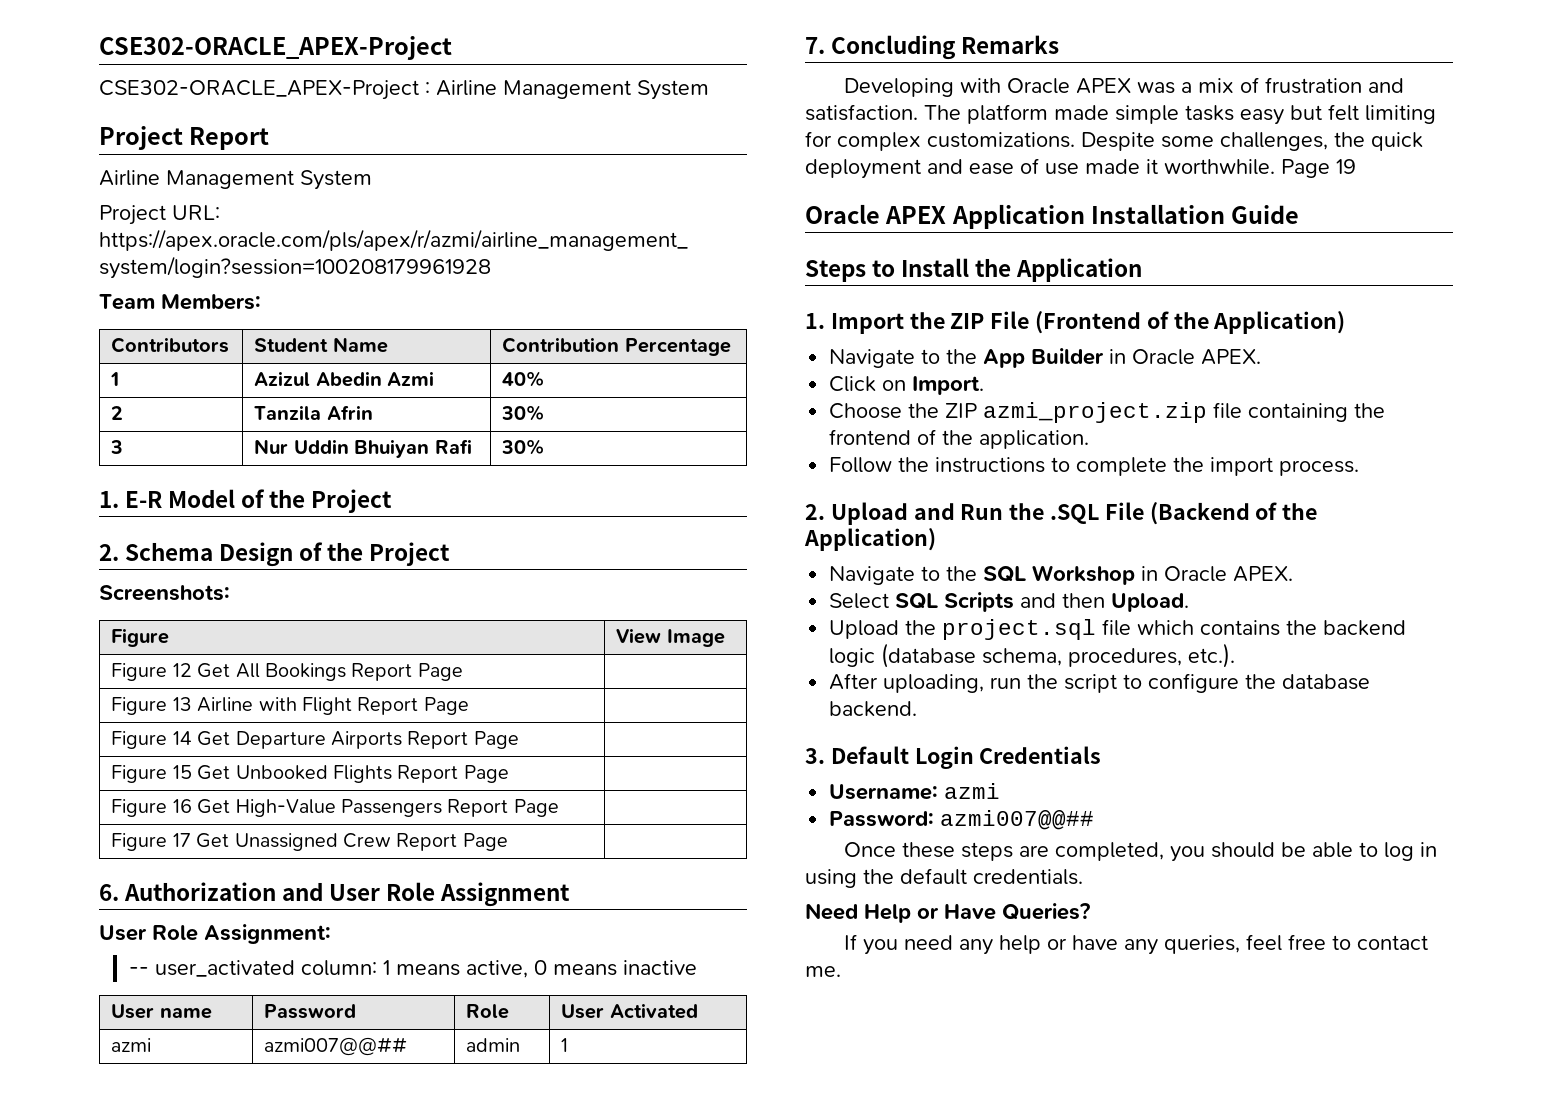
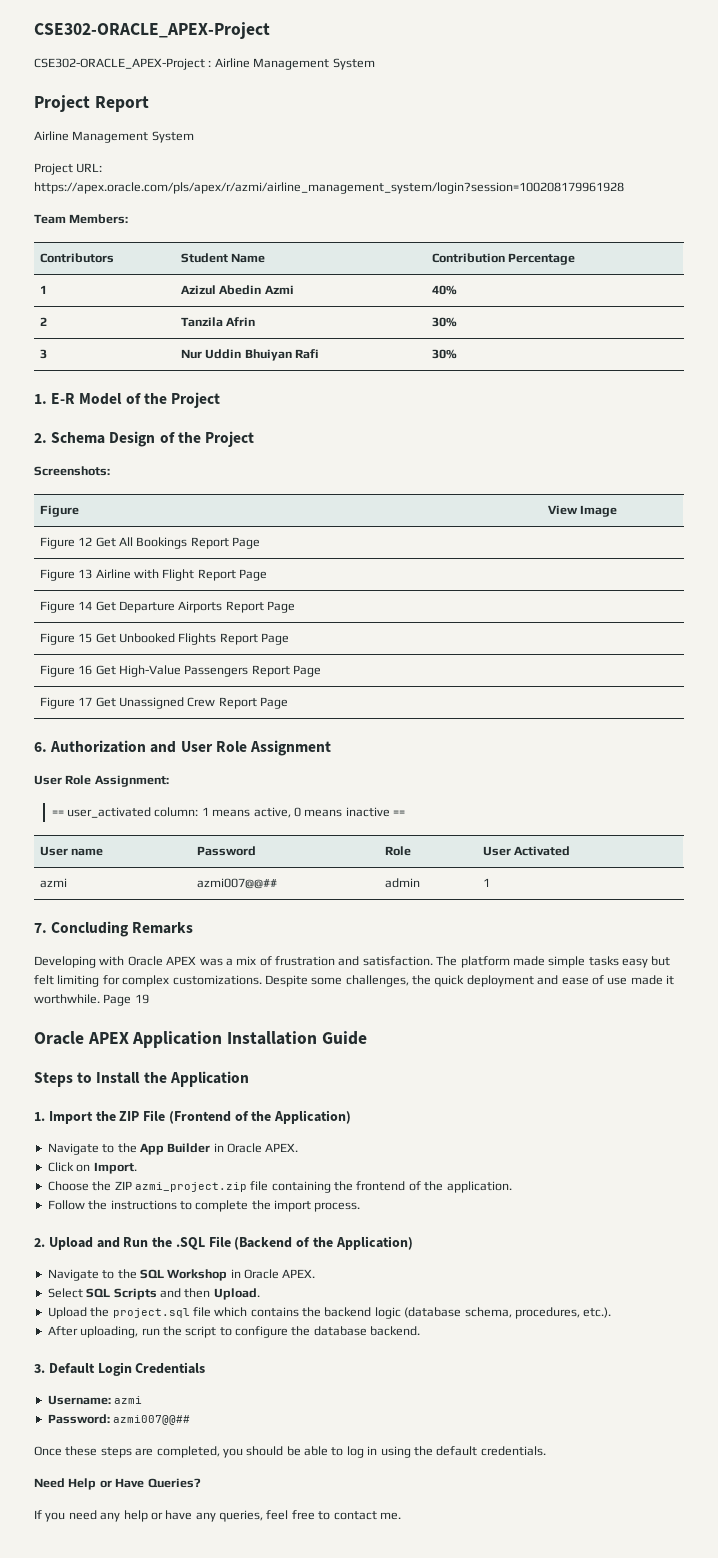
- -- user_activated column: 1 means active, 0 means inactive
+ == user_activated column: 1 means active, 0 means inactive ==

